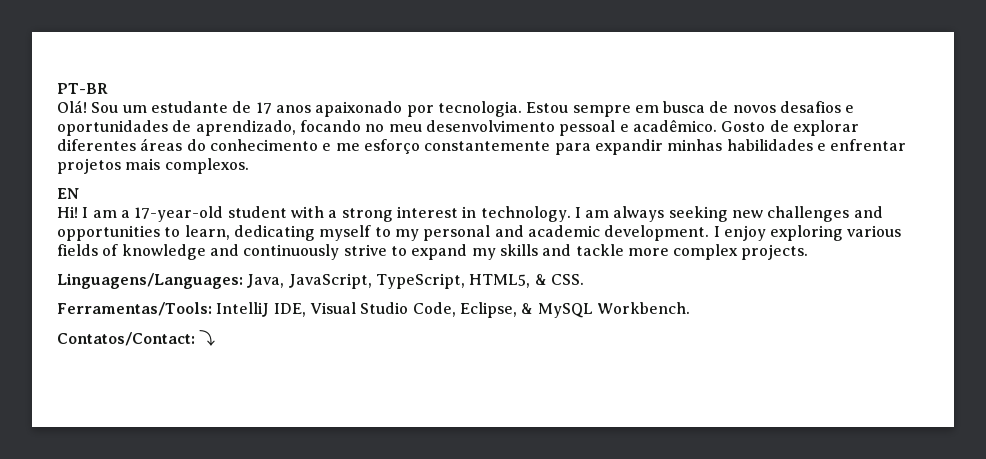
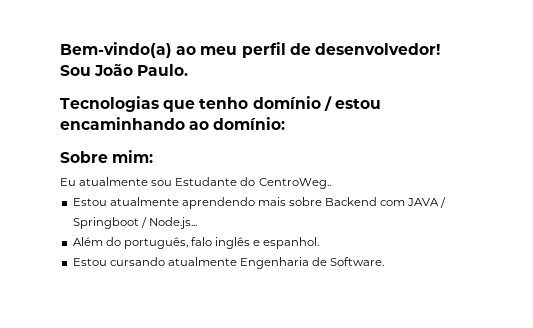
- PT-BR
- Olá! Sou um estudante de 17 anos apaixonado por tecnologia. Estou sempre em busca de novos desafios e oportunidades de aprendizado, focando no meu desenvolvimento pessoal e acadêmico. Gosto de explorar diferentes áreas do conhecimento e me esforço constantemente para expandir minhas habilidades e enfrentar projetos mais complexos.
- EN
- Hi! I am a 17-year-old student with a strong interest in technology. I am always seeking new challenges and opportunities to learn, dedicating myself to my personal and academic development. I enjoy exploring various fields of knowledge and continuously strive to expand my skills and tackle more complex projects.
- Linguagens/Languages: Java, JavaScript, TypeScript, HTML5, & CSS.
- Ferramentas/Tools: IntelliJ IDE, Visual Studio Code, Eclipse, & MySQL Workbench.
- Contatos/Contact: ⤵
+ Bem-vindo(a) ao meu perfil de desenvolvedor! Sou João Paulo.
+ Tecnologias que tenho domínio / estou encaminhando ao domínio:
+ Sobre mim:
+ Eu atualmente sou Estudante do CentroWeg..
+ Estou atualmente aprendendo mais sobre Backend com JAVA / Springboot / Node.js...
+ Além do português, falo inglês e espanhol.
+ Estou cursando atualmente Engenharia de Software.

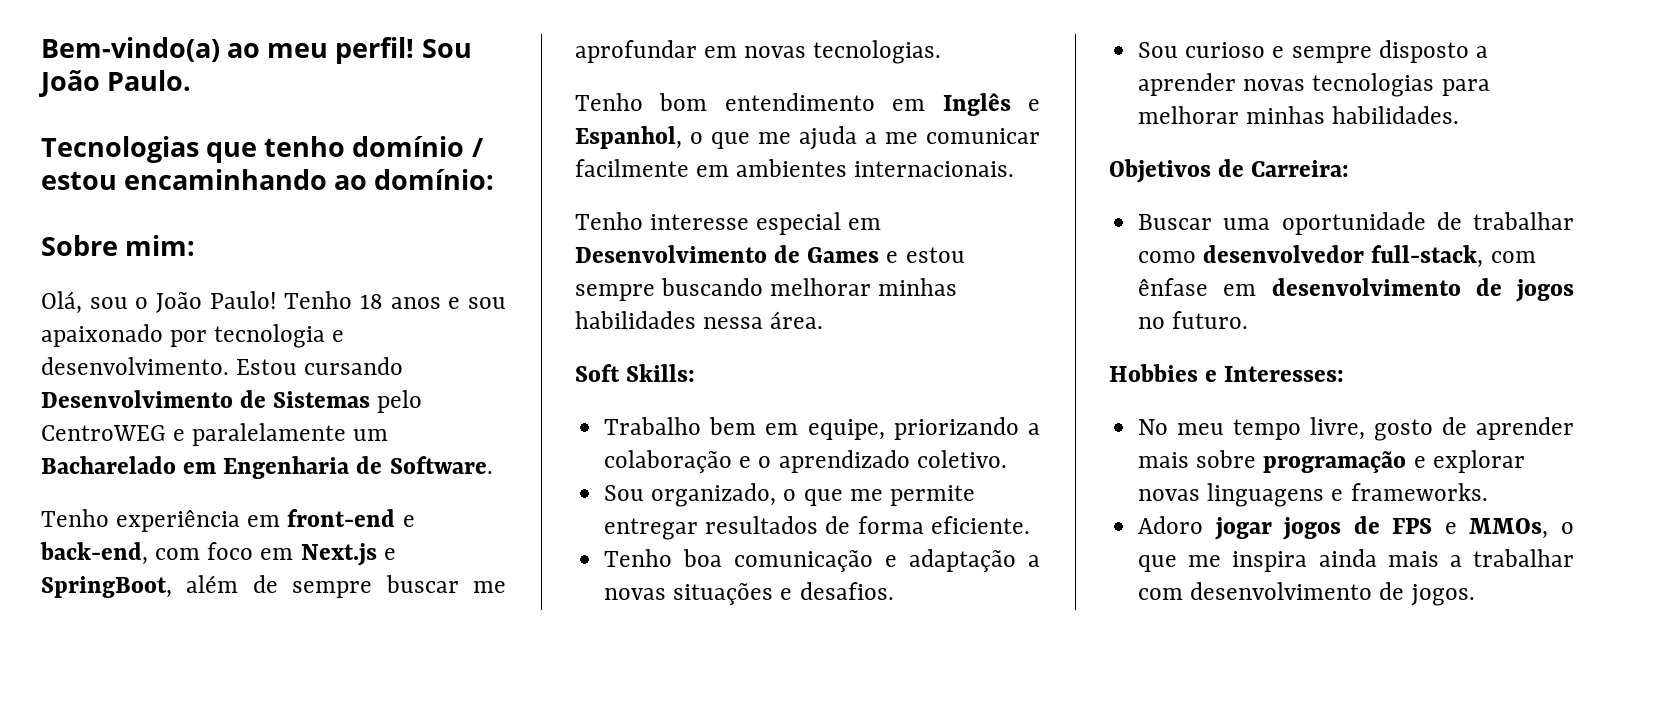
- Bem-vindo(a) ao meu perfil de desenvolvedor!
+ Bem-vindo(a) ao meu perfil!
- Eu atualmente sou Estudante do CentroWeg..
- Estou atualmente aprendendo mais sobre Backend com JAVA / Springboot / Node.js...
- Além do português, falo inglês e espanhol.
- Estou cursando atualmente Engenharia de Software.
+ Olá, sou o João Paulo! Tenho 18 anos e sou apaixonado por tecnologia e desenvolvimento. Estou cursando Desenvolvimento de Sistemas pelo CentroWEG e paralelamente um Bacharelado em Engenharia de Software.
+ Tenho experiência em front-end e back-end, com foco em Next.js e SpringBoot, além de sempre buscar me aprofundar em novas tecnologias.
+ Tenho bom entendimento em Inglês e Espanhol, o que me ajuda a me comunicar facilmente em ambientes internacionais.
+ Tenho interesse especial em Desenvolvimento de Games e estou sempre buscando melhorar minhas habilidades nessa área.
+ Soft Skills:
+ Trabalho bem em equipe, priorizando a colaboração e o aprendizado coletivo.
+ Sou organizado, o que me permite entregar resultados de forma eficiente.
+ Tenho boa comunicação e adaptação a novas situações e desafios.
+ Sou curioso e sempre disposto a aprender novas tecnologias para melhorar minhas habilidades.
+ Objetivos de Carreira:
+ Buscar uma oportunidade de trabalhar como desenvolvedor full-stack, com ênfase em desenvolvimento de jogos no futuro.
+ Hobbies e Interesses:
+ No meu tempo livre, gosto de aprender mais sobre programação e explorar novas linguagens e frameworks.
+ Adoro jogar jogos de FPS e MMOs, o que me inspira ainda mais a trabalhar com desenvolvimento de jogos.

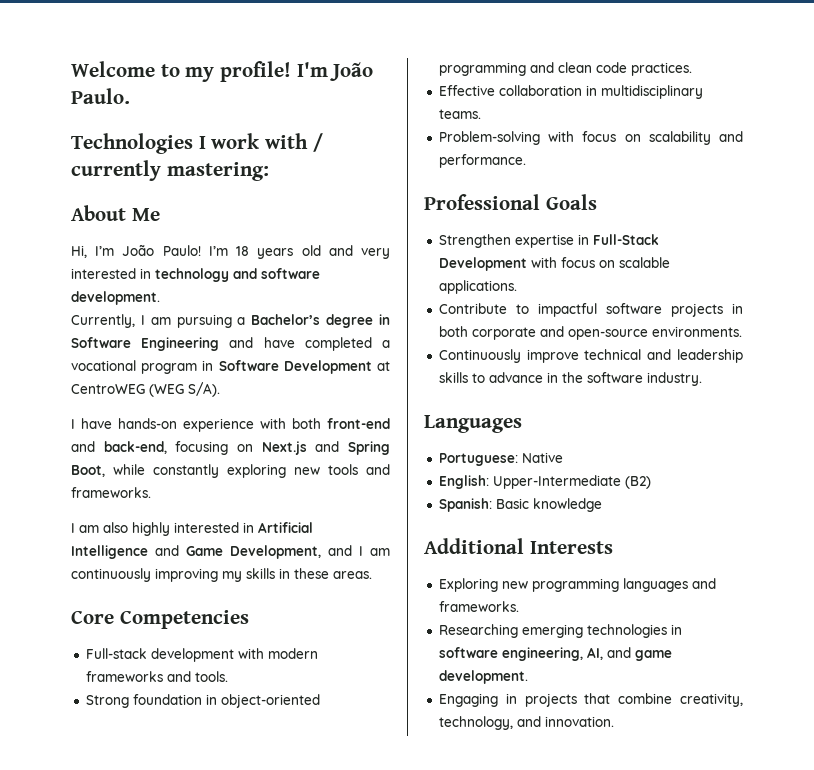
- Bem-vindo(a) ao meu perfil! Sou João Paulo.
- Tecnologias que tenho domínio / estou encaminhando ao domínio:
- Sobre mim:
- Olá, sou o João Paulo! Tenho 18 anos e sou apaixonado por tecnologia e desenvolvimento. Estou cursando Desenvolvimento de Sistemas pelo CentroWEG e paralelamente um Bacharelado em Engenharia de Software.
- Tenho experiência em front-end e back-end, com foco em Next.js e SpringBoot, além de sempre buscar me aprofundar em novas tecnologias.
- Tenho bom entendimento em Inglês e Espanhol, o que me ajuda a me comunicar facilmente em ambientes internacionais.
- Tenho interesse especial em Desenvolvimento de Games e estou sempre buscando melhorar minhas habilidades nessa área.
- Soft Skills:
- Trabalho bem em equipe, priorizando a colaboração e o aprendizado coletivo.
- Sou organizado, o que me permite entregar resultados de forma eficiente.
- Tenho boa comunicação e adaptação a novas situações e desafios.
- Sou curioso e sempre disposto a aprender novas tecnologias para melhorar minhas habilidades.
- Objetivos de Carreira:
- Buscar uma oportunidade de trabalhar como desenvolvedor full-stack, com ênfase em desenvolvimento de jogos no futuro.
- Hobbies e Interesses:
- No meu tempo livre, gosto de aprender mais sobre programação e explorar novas linguagens e frameworks.
- Adoro jogar jogos de FPS e MMOs, o que me inspira ainda mais a trabalhar com desenvolvimento de jogos.
+ Welcome to my profile! I'm João Paulo.
+ Technologies I work with / currently mastering:
+ About Me
+ Hi, I’m João Paulo! I’m 18 years old and very interested in technology and software development.
+ Currently, I am pursuing a Bachelor’s degree in Software Engineering and have completed a vocational program in Software Development at CentroWEG (WEG S/A).
+ I have hands-on experience with both front-end and back-end, focusing on Next.js and Spring Boot, while constantly exploring new tools and frameworks.
+ I am also highly interested in Artificial Intelligence and Game Development, and I am continuously improving my skills in these areas.
+ Core Competencies
+ Full-stack development with modern frameworks and tools.
+ Strong foundation in object-oriented programming and clean code practices.
+ Effective collaboration in multidisciplinary teams.
+ Problem-solving with focus on scalability and performance.
+ Professional Goals
+ Strengthen expertise in Full-Stack Development with focus on scalable applications.
+ Contribute to impactful software projects in both corporate and open-source environments.
+ Continuously improve technical and leadership skills to advance in the software industry.
+ Languages
+ Portuguese: Native
+ English: Upper-Intermediate (B2)
+ Spanish: Basic knowledge
+ Additional Interests
+ Exploring new programming languages and frameworks.
+ Researching emerging technologies in software engineering, AI, and game development.
+ Engaging in projects that combine creativity, technology, and innovation.

